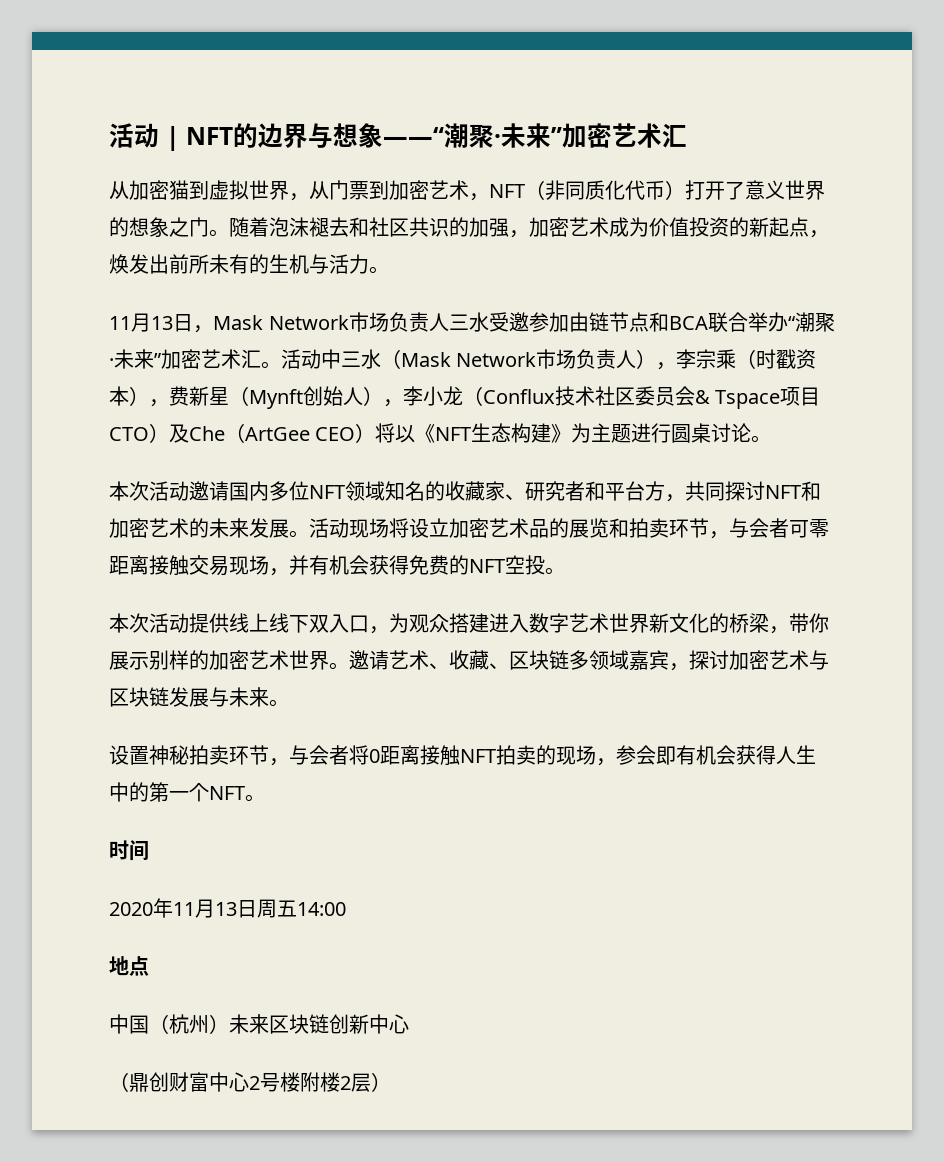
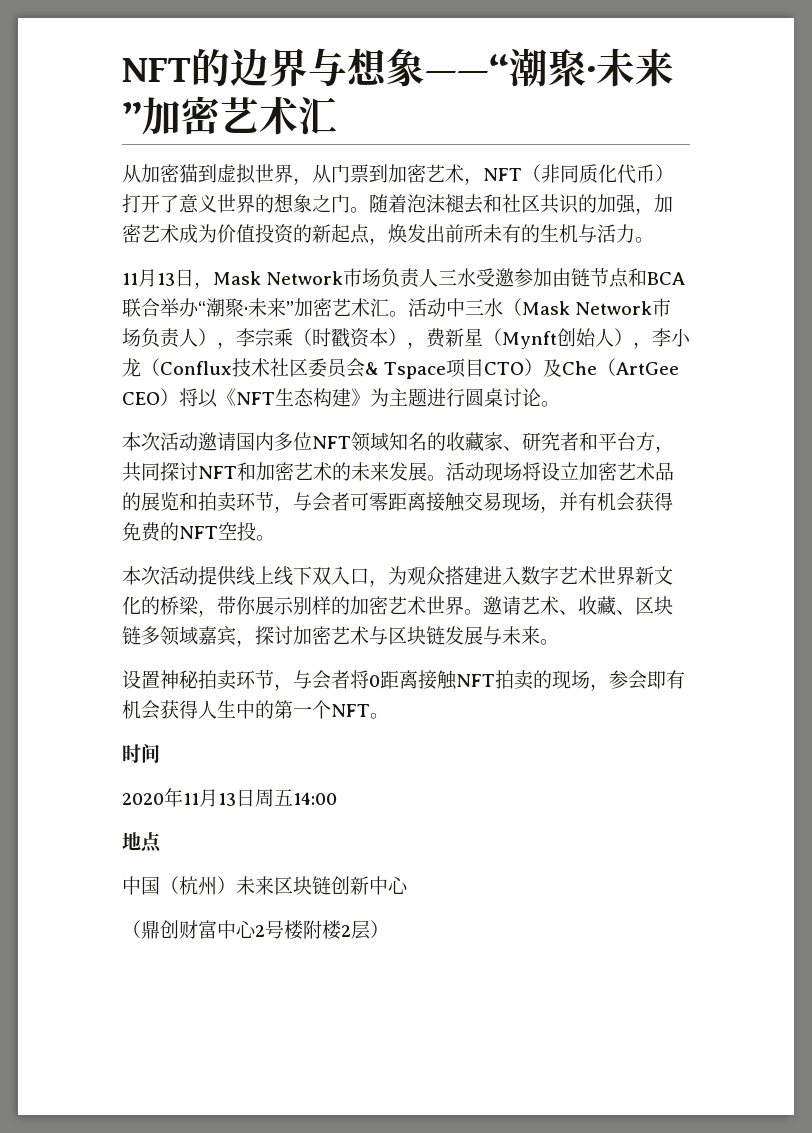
- 活动 | NFT的边界与想象——“潮聚·未来”加密艺术汇
+ NFT的边界与想象——“潮聚·未来”加密艺术汇

